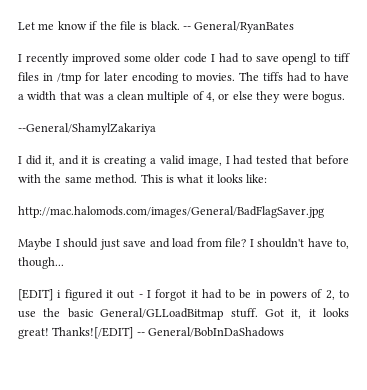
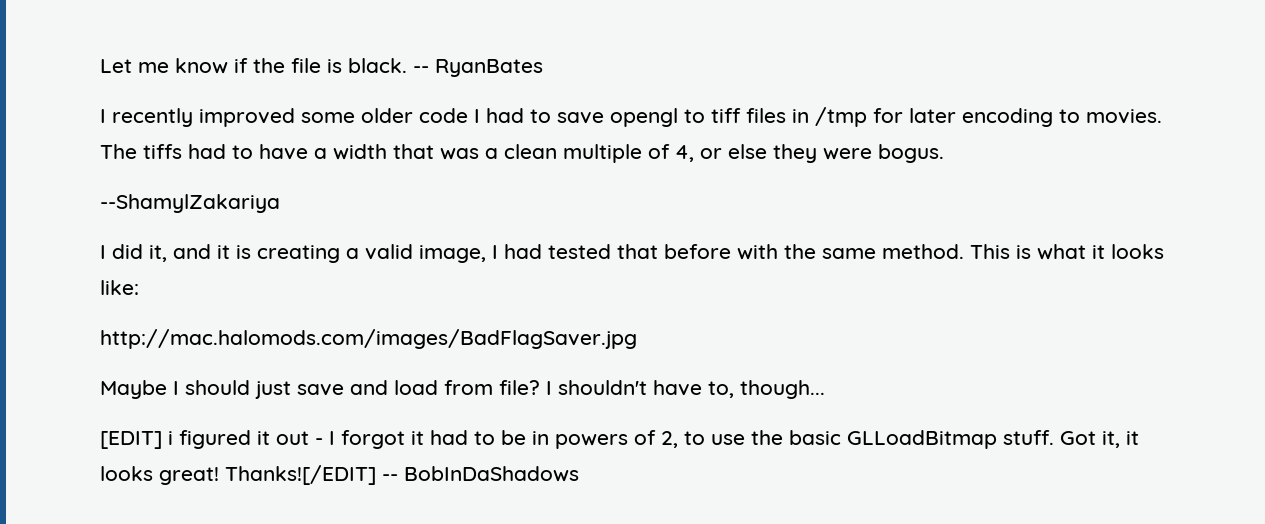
- -- General/RyanBates
+ -- RyanBates
- --General/ShamylZakariya
+ --ShamylZakariya
- http://mac.halomods.com/images/General/BadFlagSaver.jpg
+ http://mac.halomods.com/images/BadFlagSaver.jpg
- [EDIT] i figured it out - I forgot it had to be in powers of 2, to use the basic General/GLLoadBitmap stuff.
+ [EDIT] i figured it out - I forgot it had to be in powers of 2, to use the basic GLLoadBitmap stuff.
- Thanks![/EDIT] -- General/BobInDaShadows
+ Thanks![/EDIT] -- BobInDaShadows

